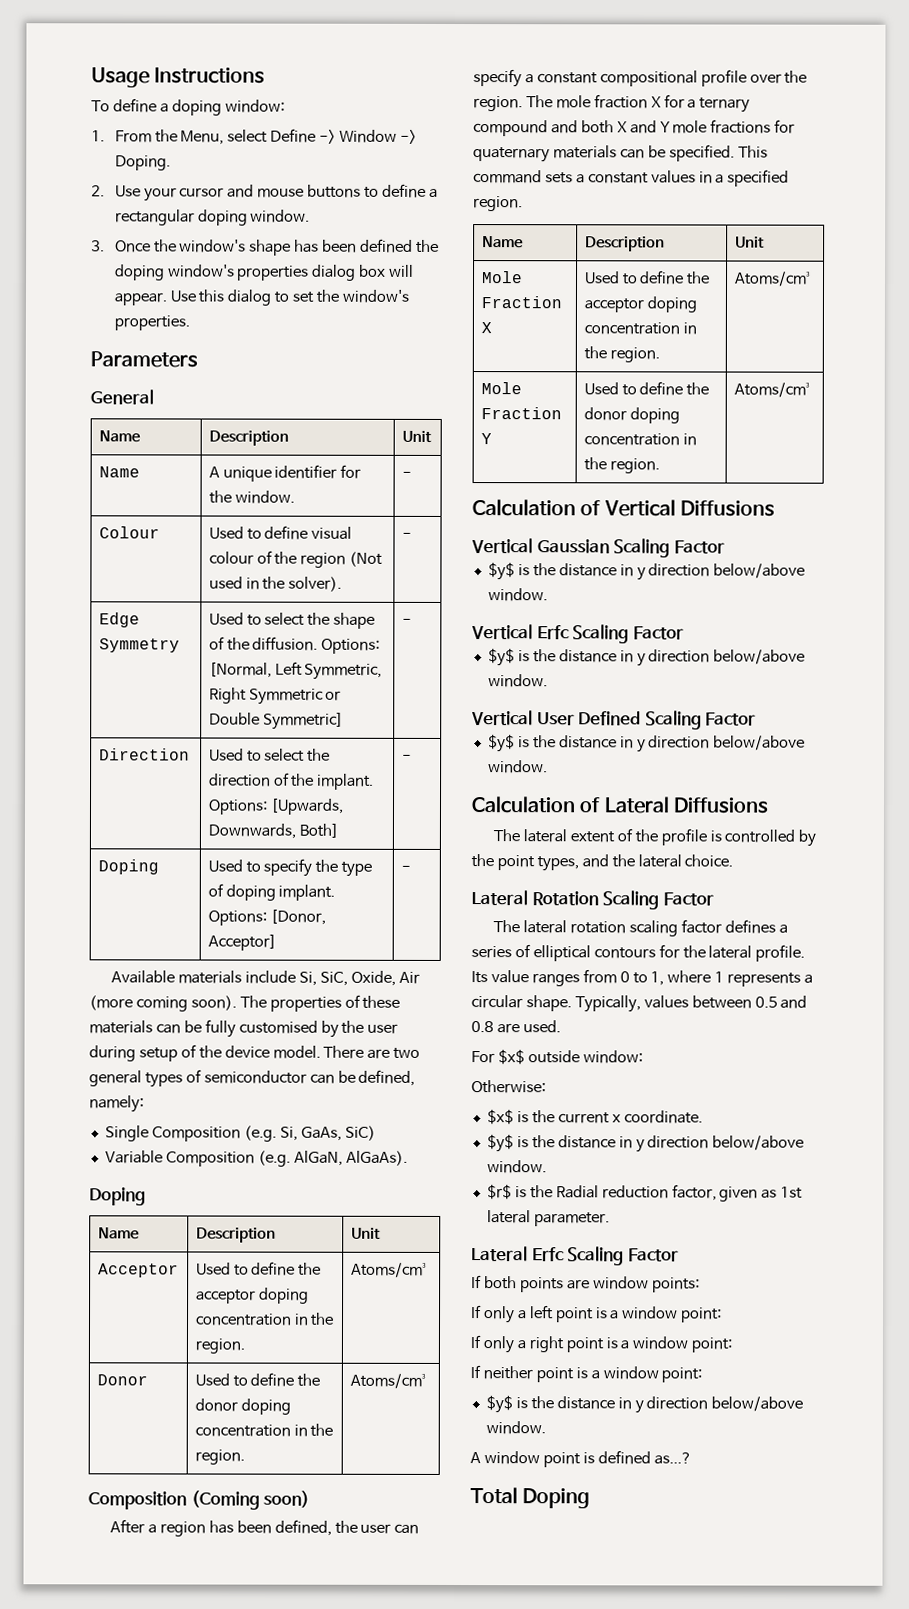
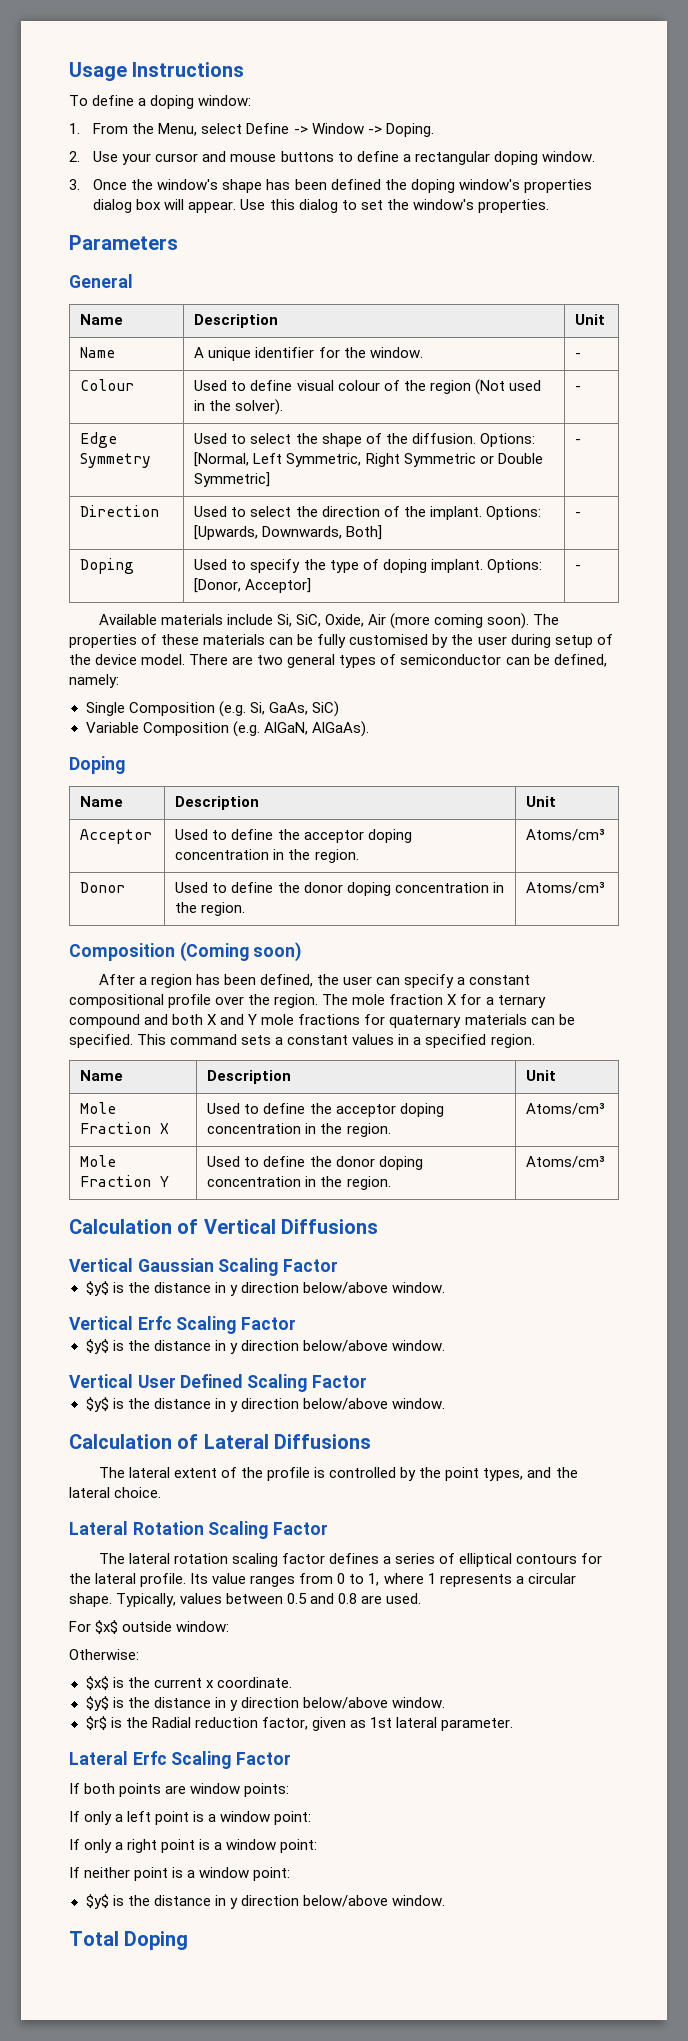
- A window point is defined as...?

